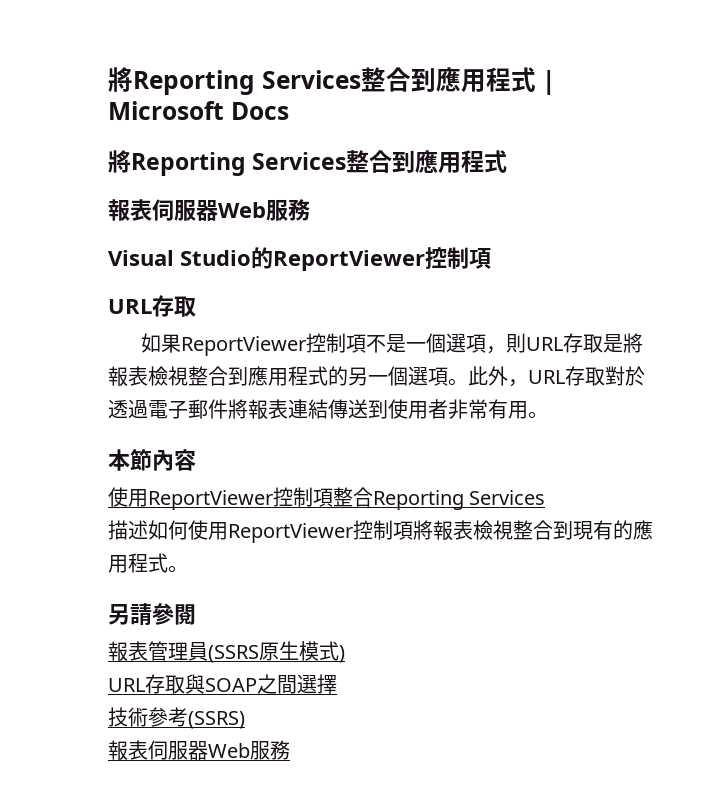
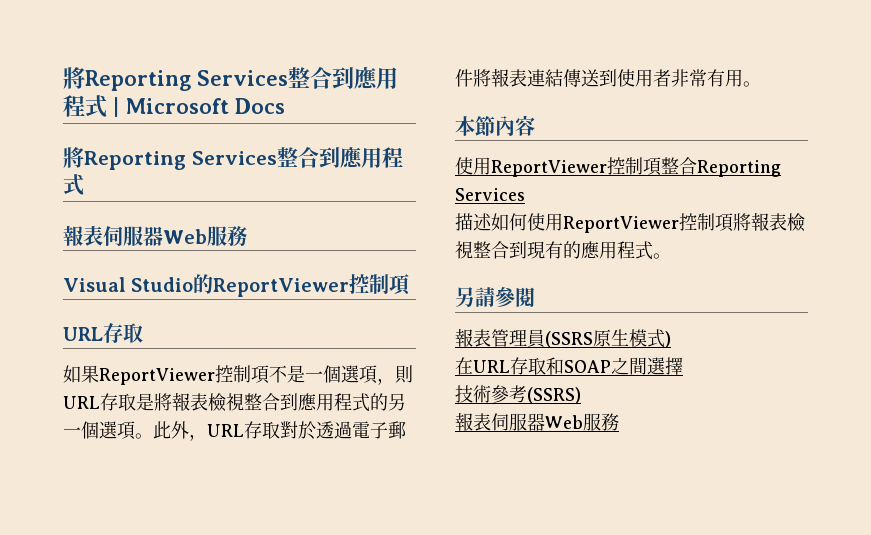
- URL存取與SOAP之間選擇
+ 在URL存取和SOAP之間選擇

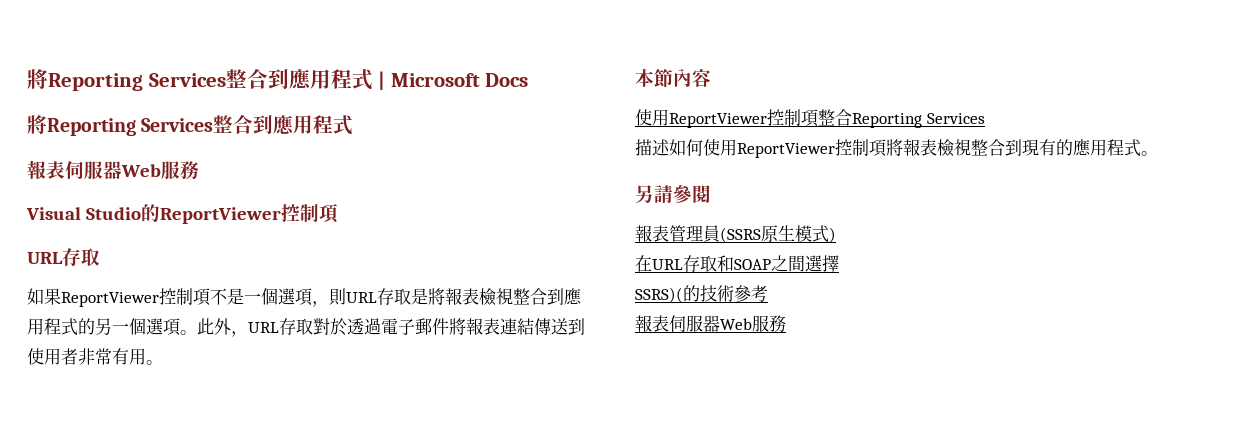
- 技術參考(SSRS)
+ SSRS)(的技術參考

